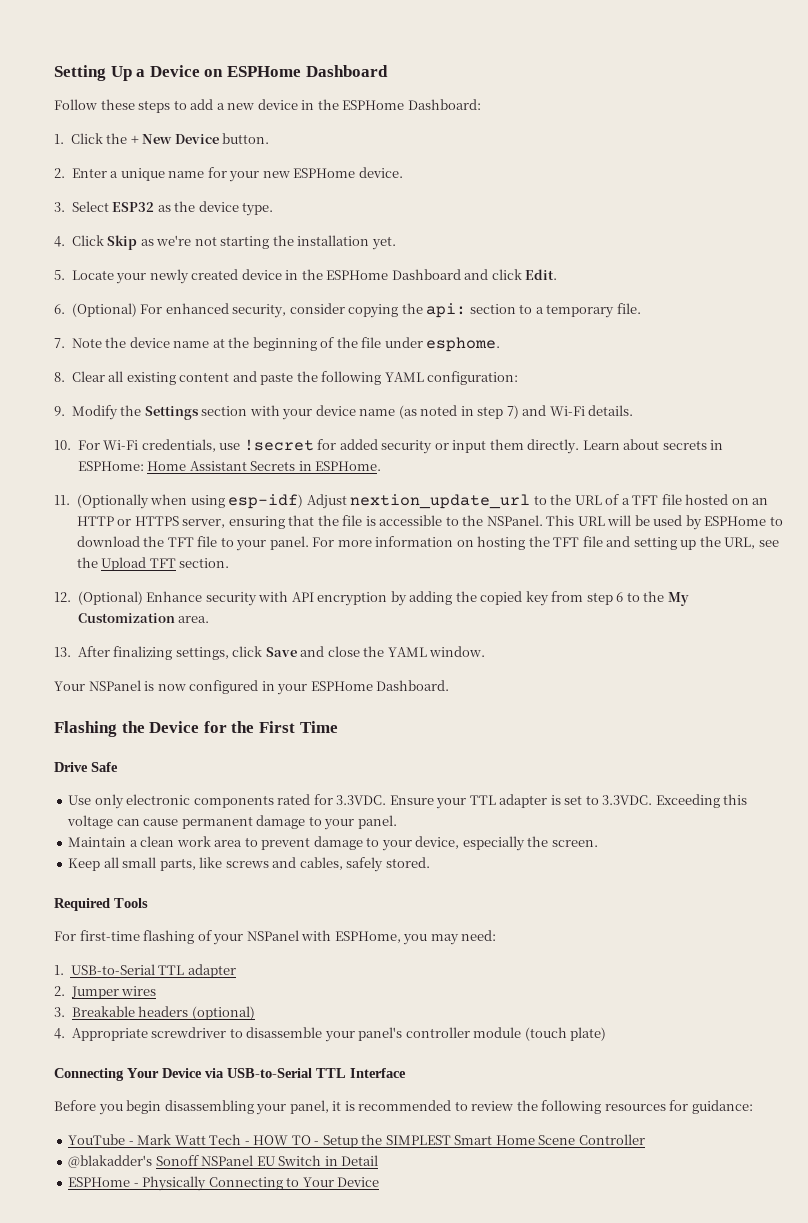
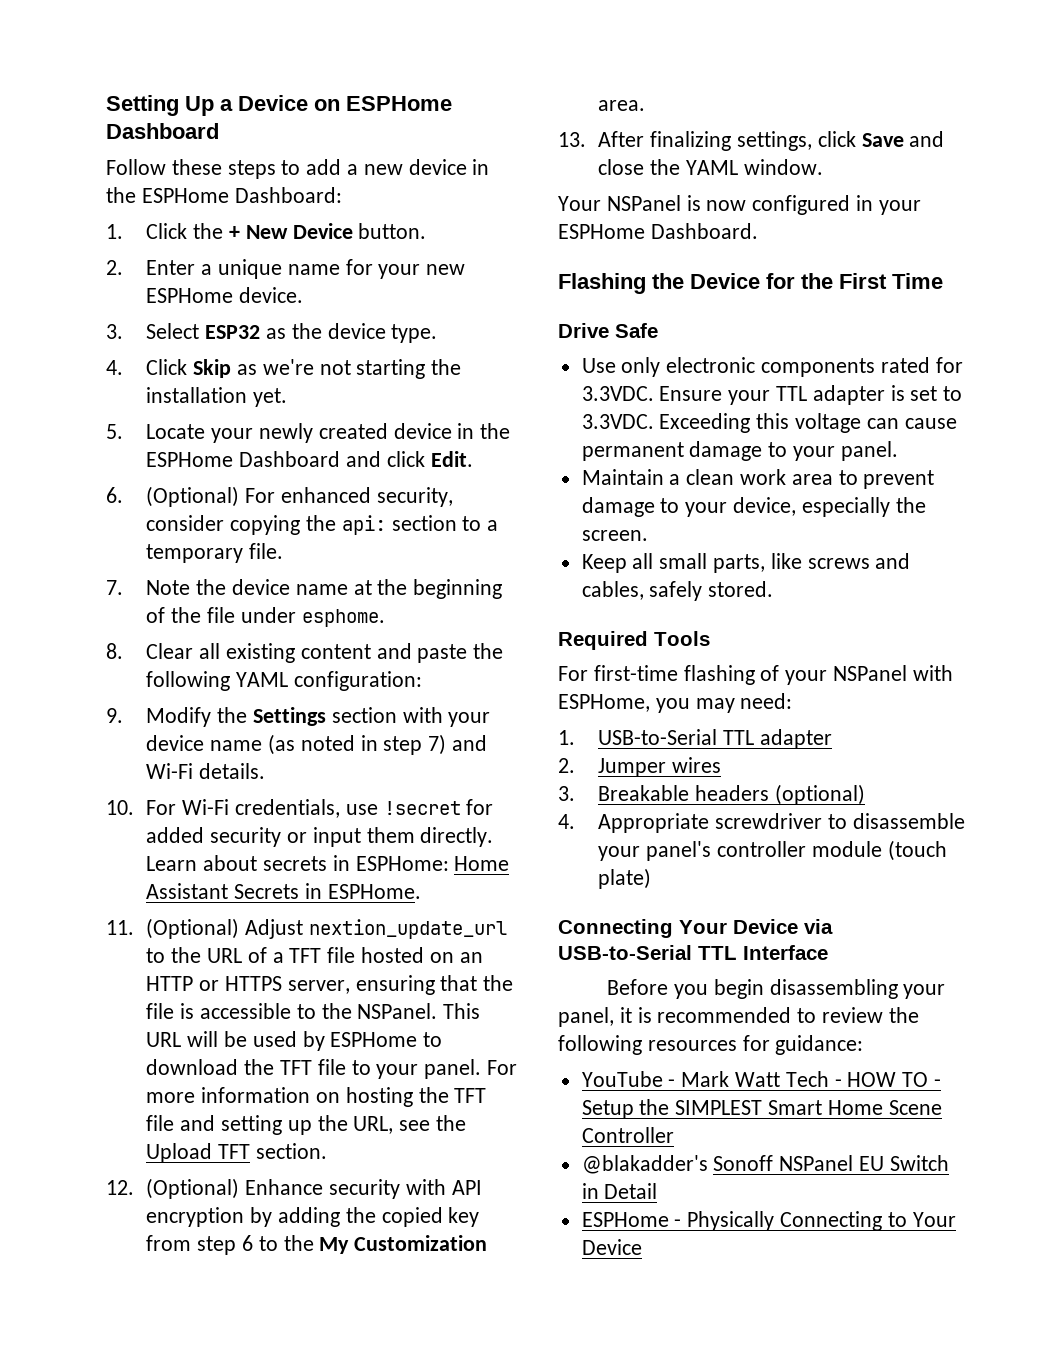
- 11. (Optionally when using esp-idf) Adjust nextion_update_url to the URL of a TFT file hosted on an HTTP or HTTPS server, ensuring that the file is accessible to the NSPanel.
+ 11. (Optional) Adjust nextion_update_url to the URL of a TFT file hosted on an HTTP or HTTPS server, ensuring that the file is accessible to the NSPanel.

